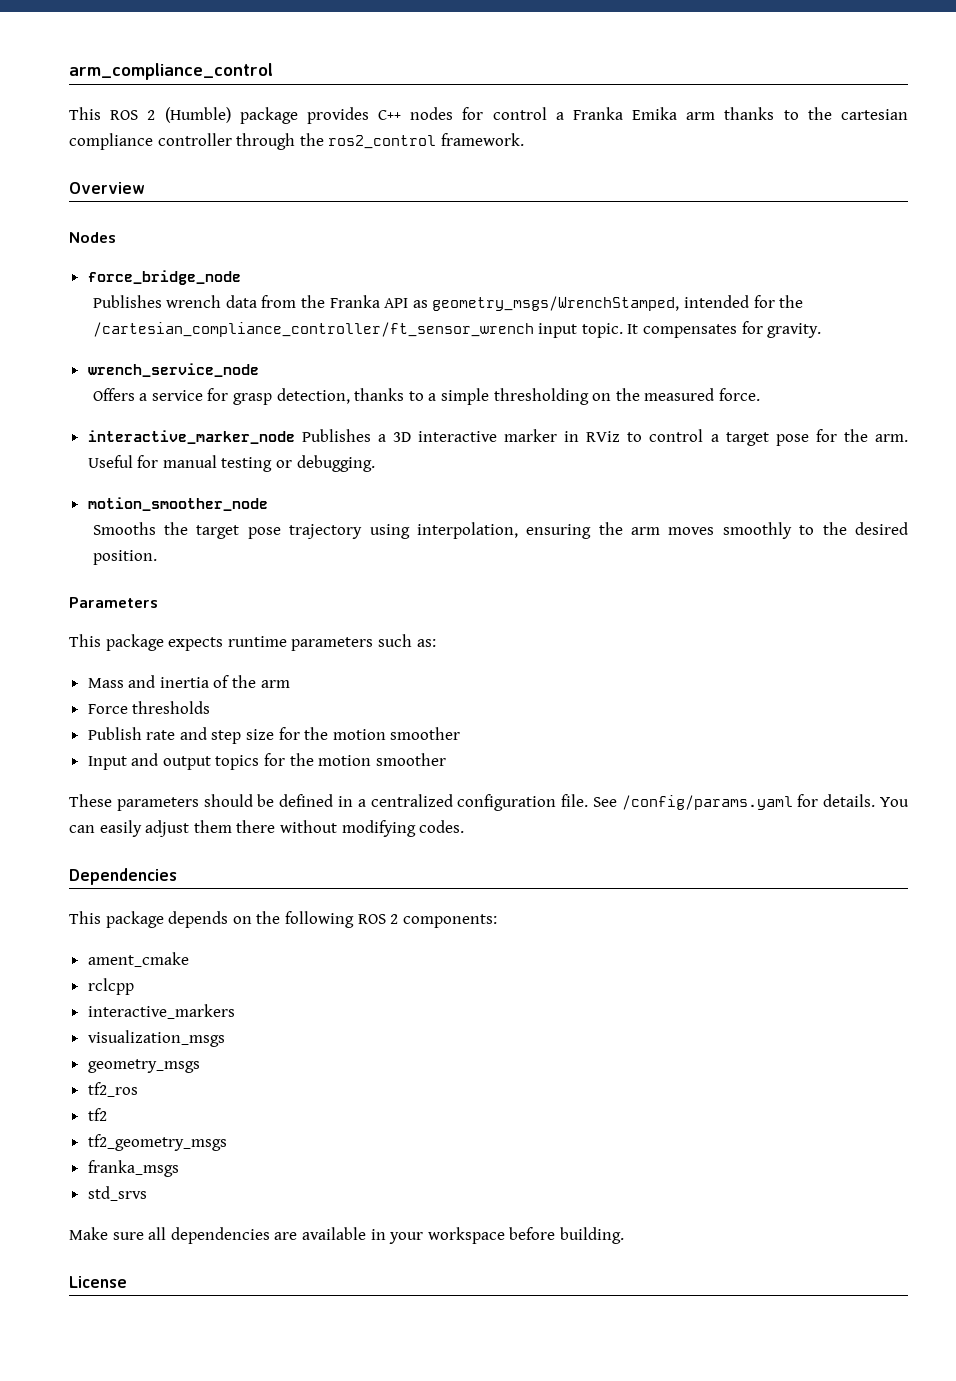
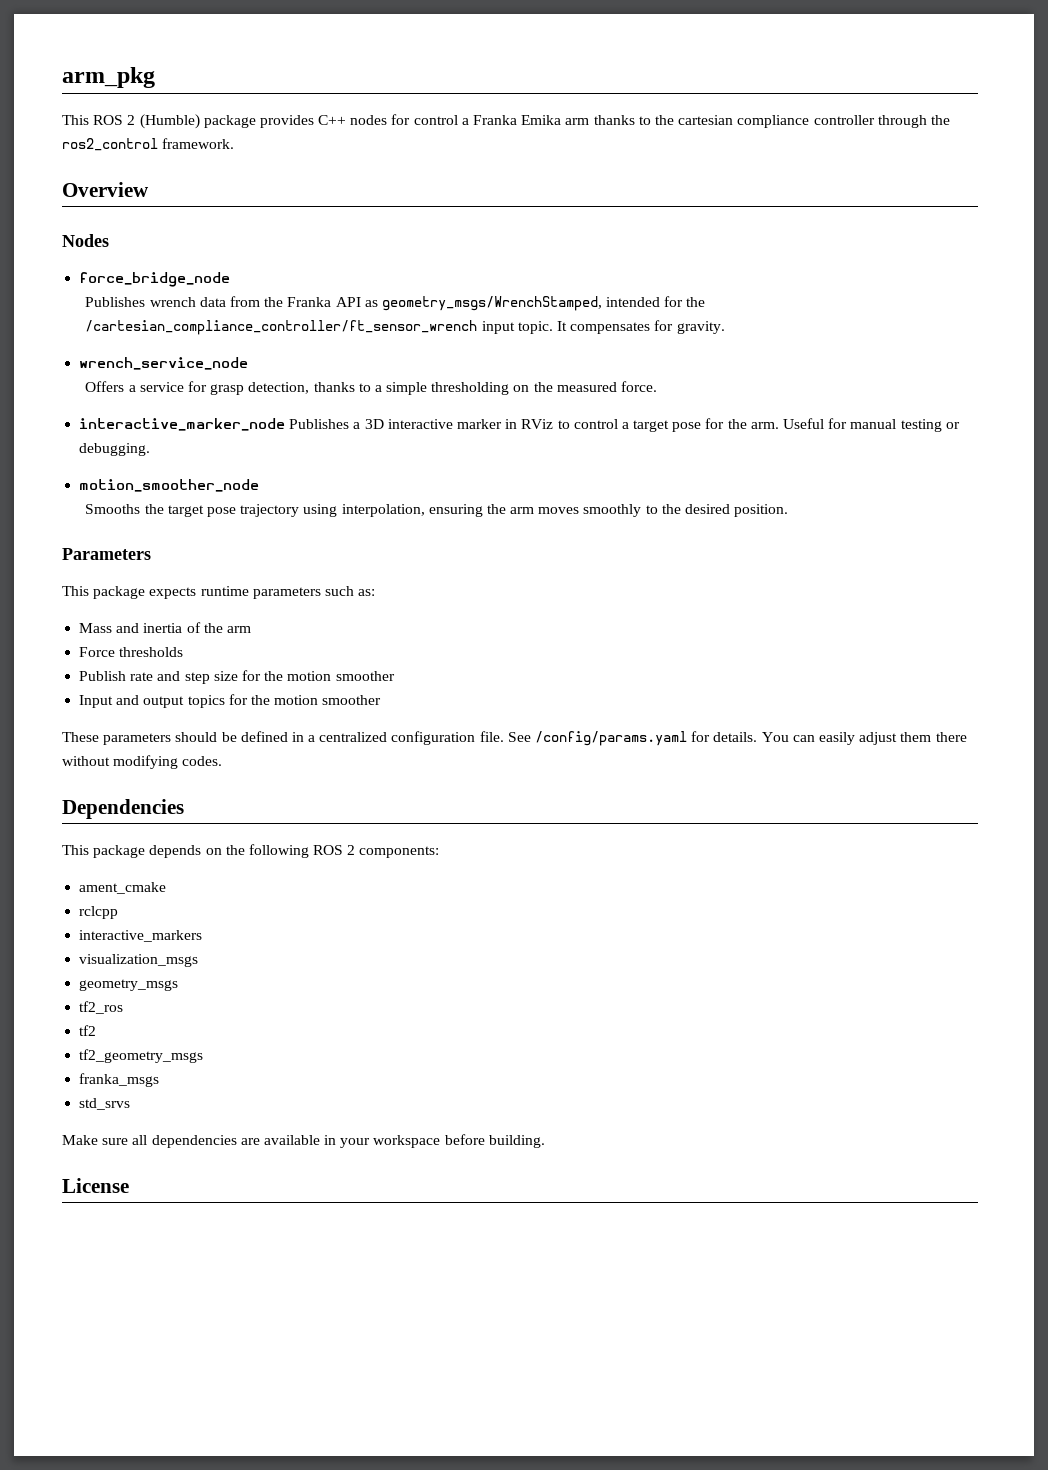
- arm_compliance_control
+ arm_pkg

